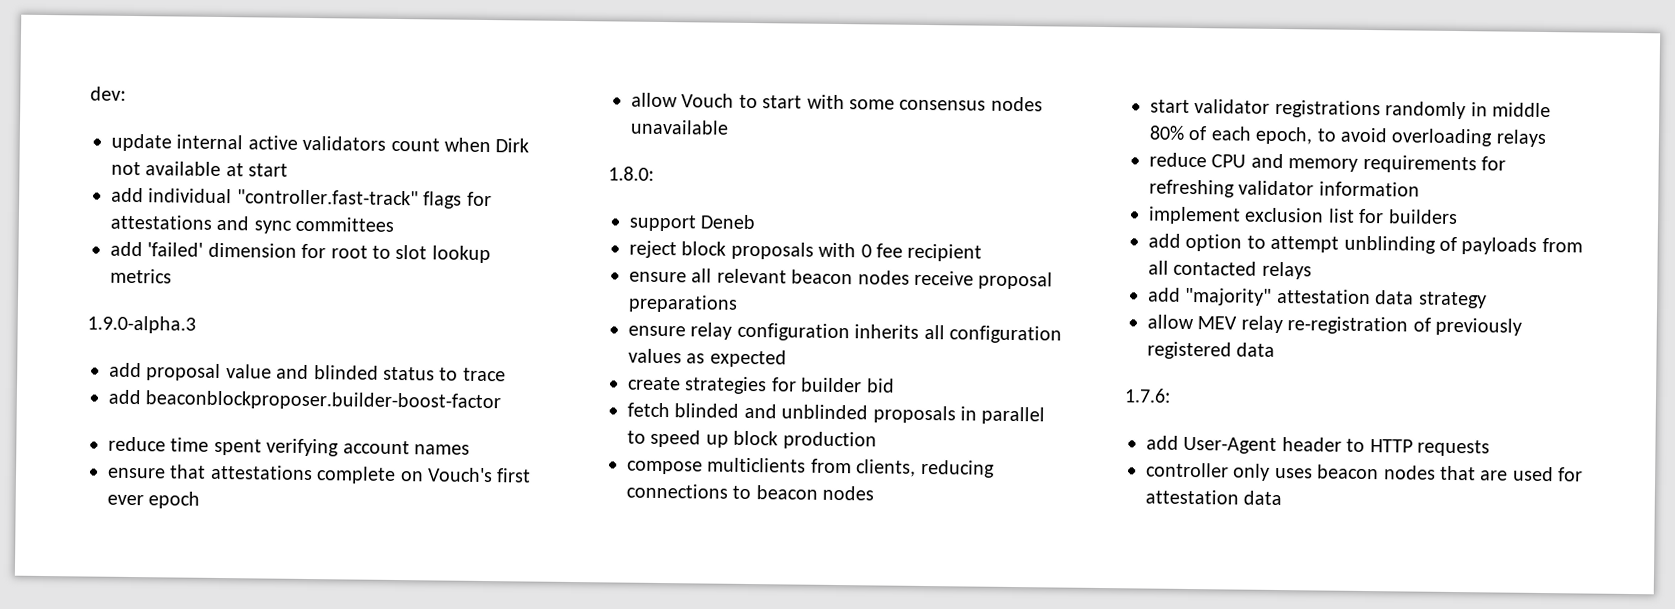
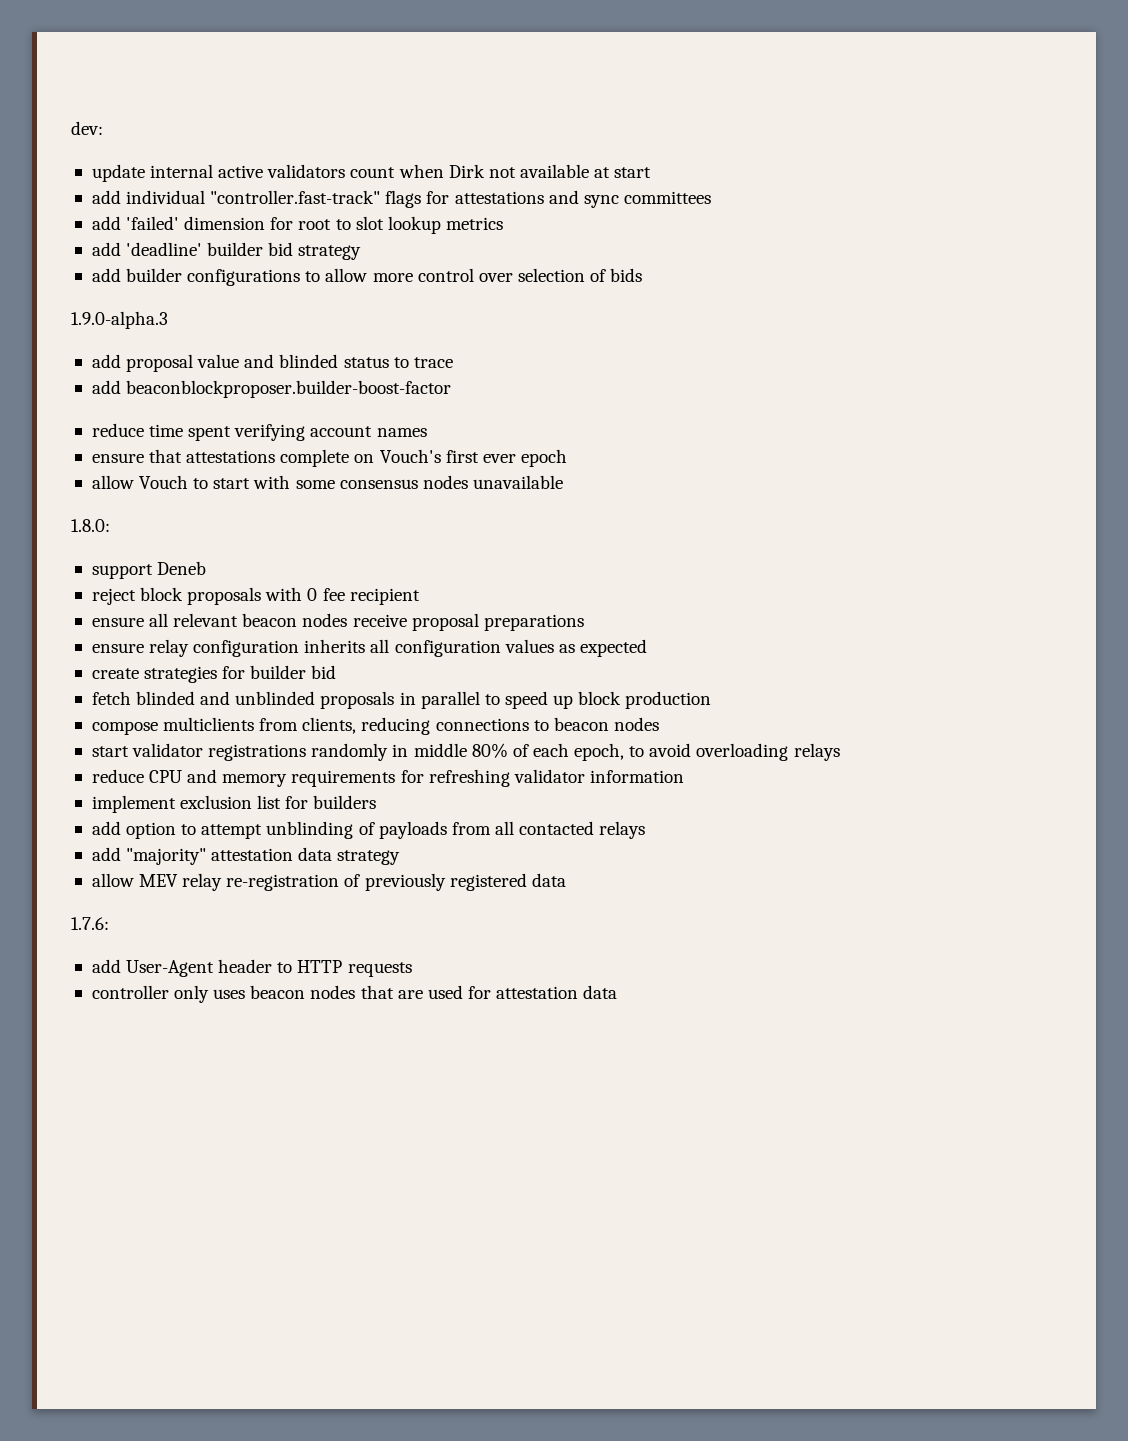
+ add 'deadline' builder bid strategy
+ add builder configurations to allow more control over selection of bids

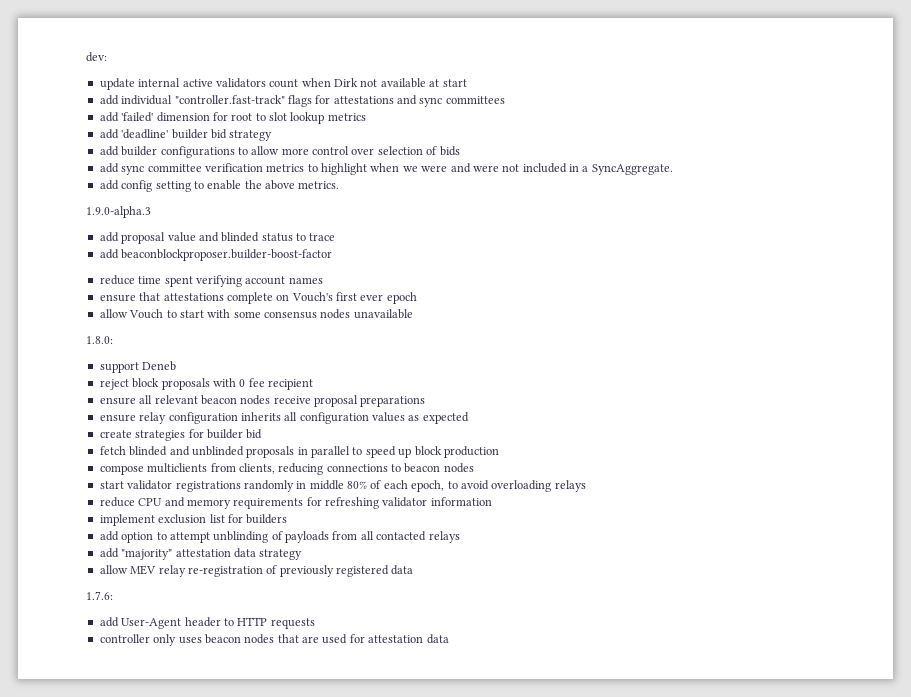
+ add sync committee verification metrics to highlight when we were and were not included in a SyncAggregate.
+ add config setting to enable the above metrics.

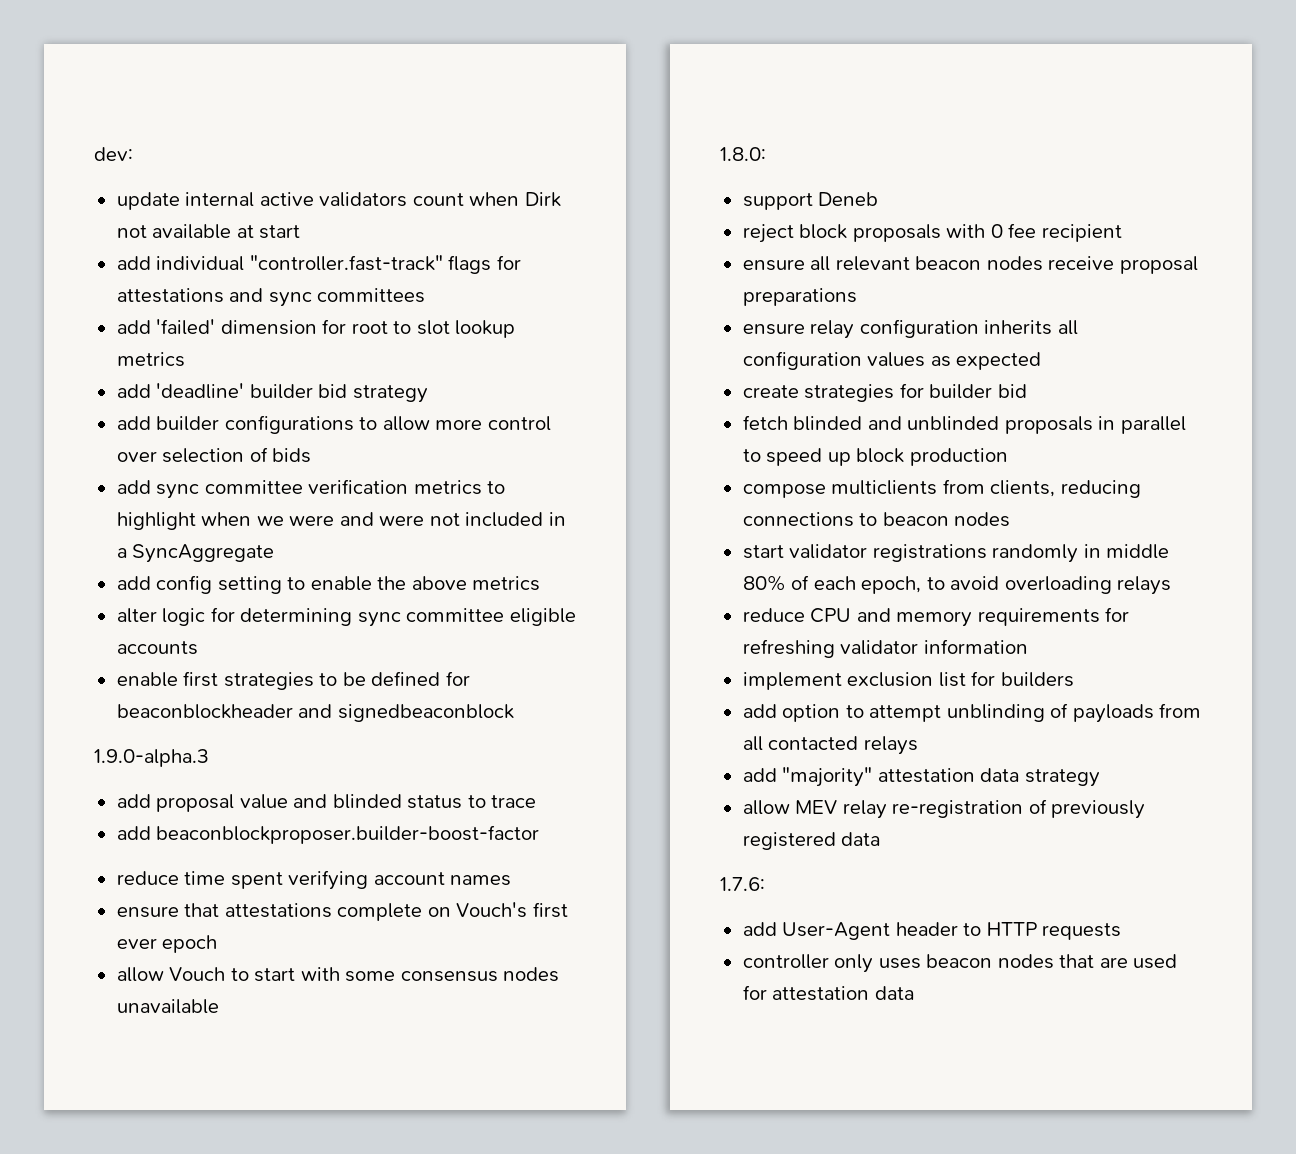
- add sync committee verification metrics to highlight when we were and were not included in a SyncAggregate.
+ add sync committee verification metrics to highlight when we were and were not included in a SyncAggregate
- add config setting to enable the above metrics.
+ add config setting to enable the above metrics
+ alter logic for determining sync committee eligible accounts
+ enable first strategies to be defined for beaconblockheader and signedbeaconblock

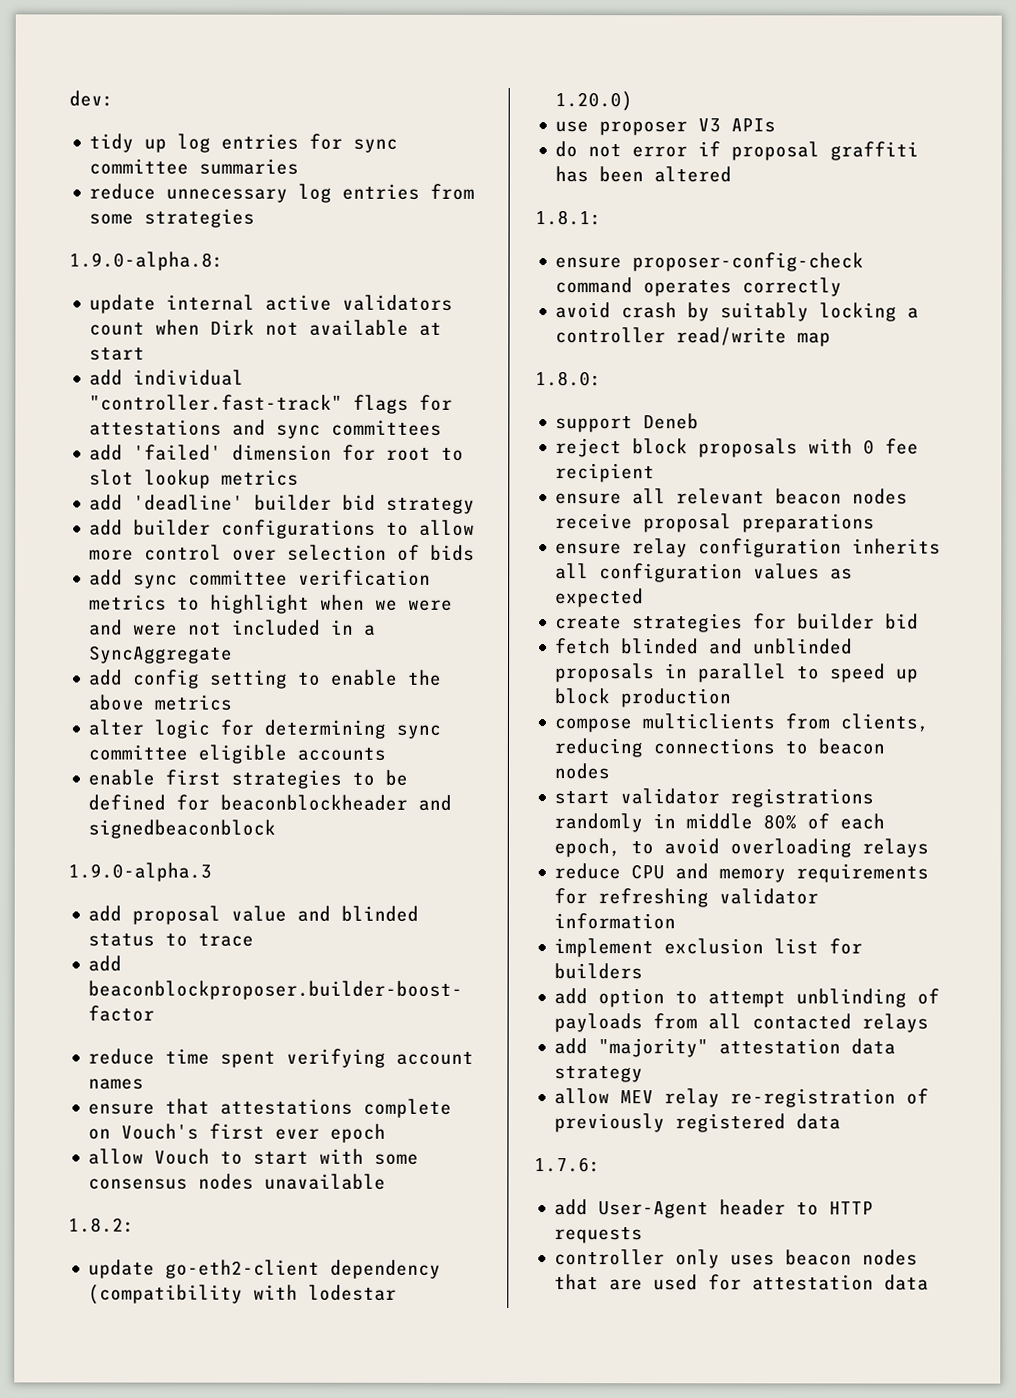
+ tidy up log entries for sync committee summaries
+ reduce unnecessary log entries from some strategies
+ 1.9.0-alpha.8:
+ 1.8.2:
+ update go-eth2-client dependency (compatibility with lodestar 1.20.0)
+ use proposer V3 APIs
+ do not error if proposal graffiti has been altered
+ 1.8.1:
+ ensure proposer-config-check command operates correctly
+ avoid crash by suitably locking a controller read/write map

